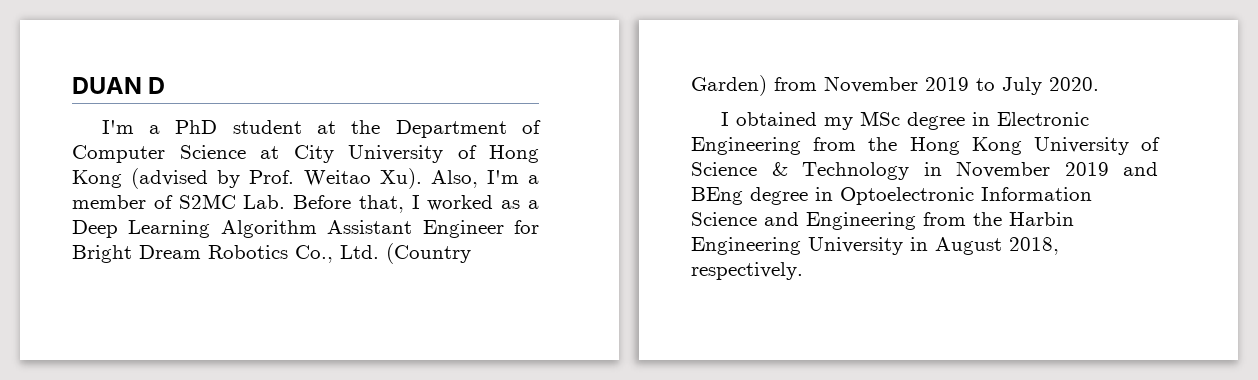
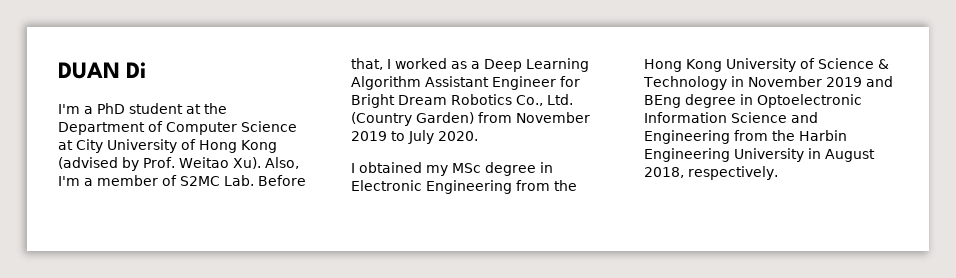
- DUAN D
+ DUAN Di

